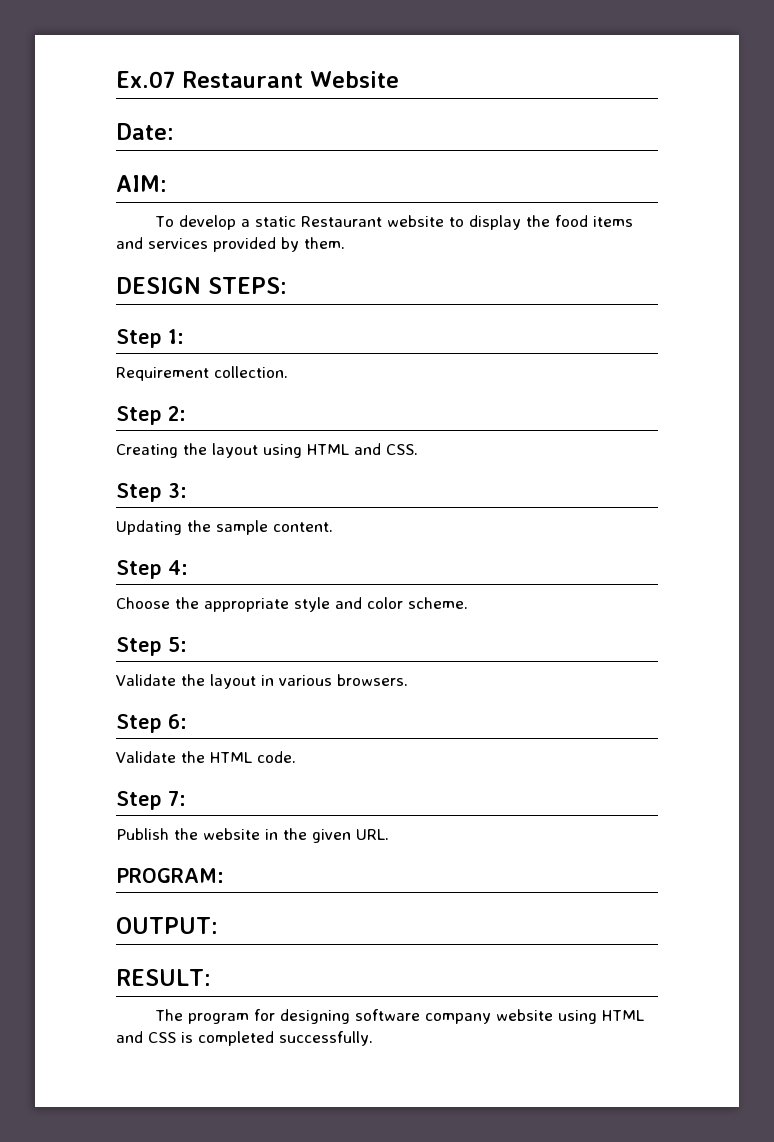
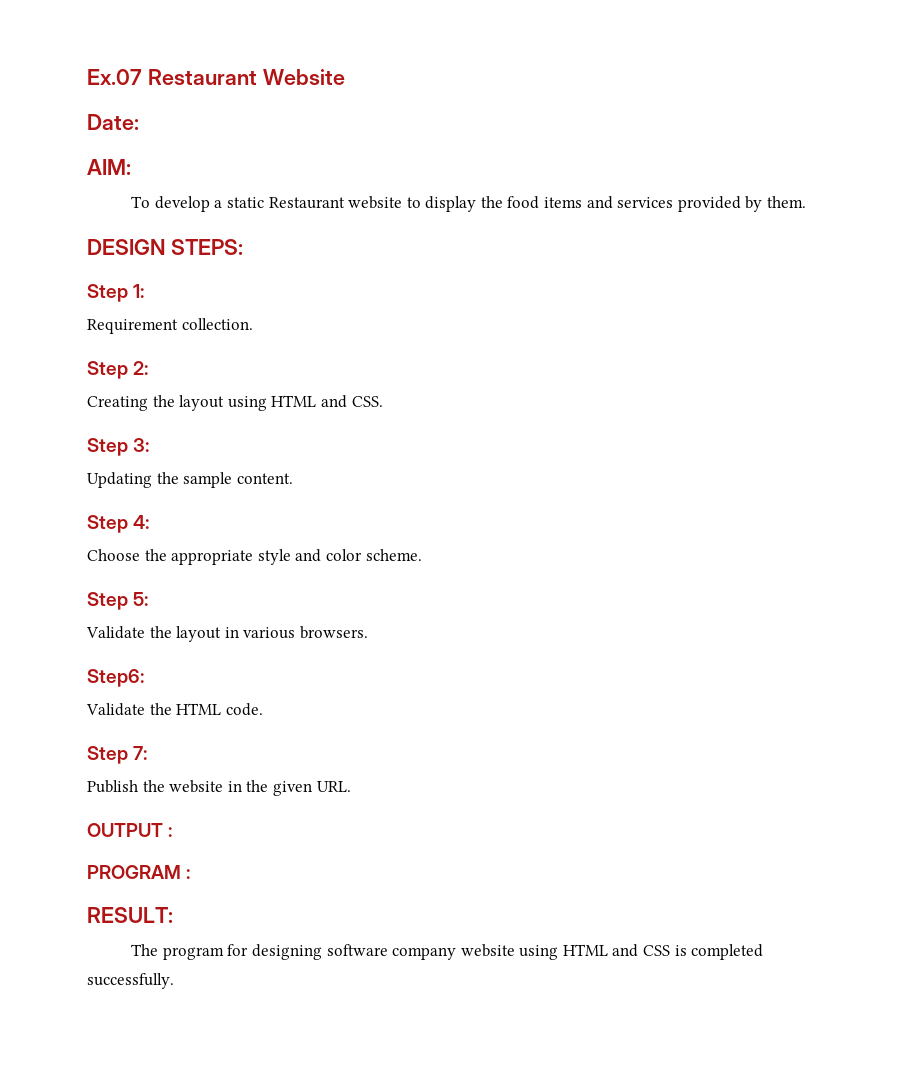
- Step 6:
+ Step6:
- PROGRAM:
- OUTPUT:
+ OUTPUT :
+ PROGRAM :

